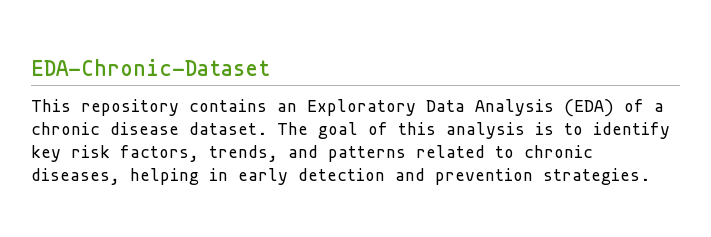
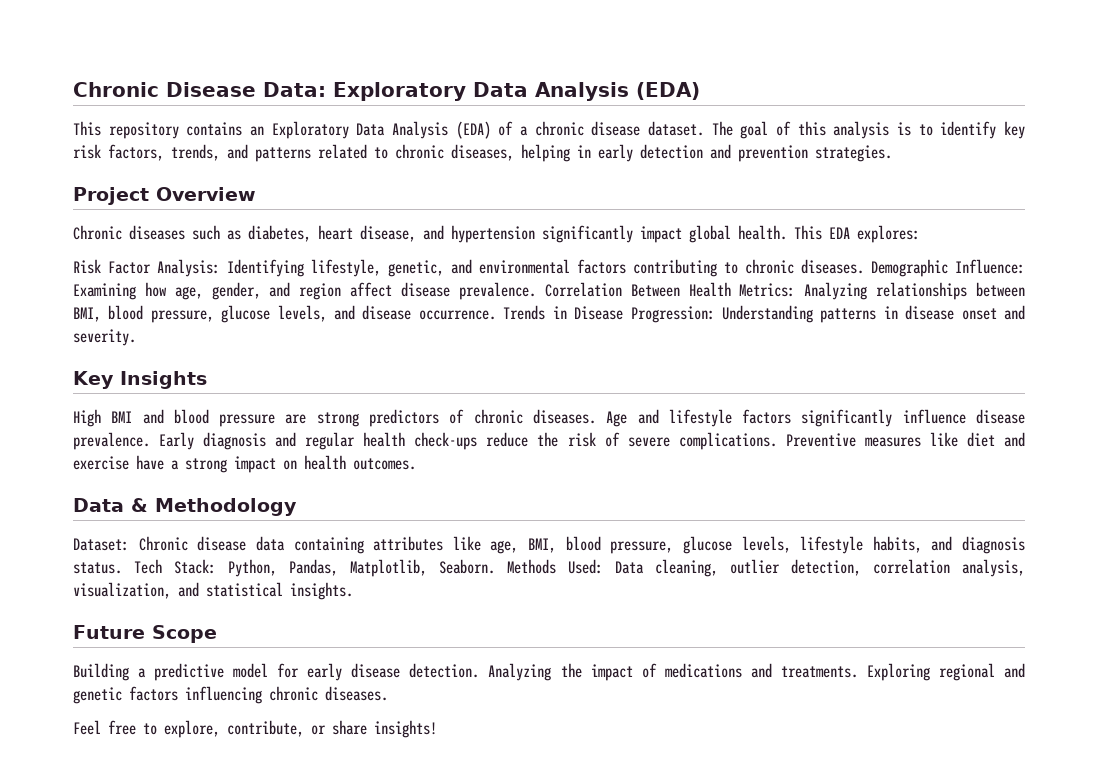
- EDA-Chronic-Dataset
+ Chronic Disease Data: Exploratory Data Analysis (EDA)
+ Project Overview
+ Chronic diseases such as diabetes, heart disease, and hypertension significantly impact global health. This EDA explores:
+ Risk Factor Analysis: Identifying lifestyle, genetic, and environmental factors contributing to chronic diseases. Demographic Influence: Examining how age, gender, and region affect disease prevalence. Correlation Between Health Metrics: Analyzing relationships between BMI, blood pressure, glucose levels, and disease occurrence. Trends in Disease Progression: Understanding patterns in disease onset and severity.
+ Key Insights
+ High BMI and blood pressure are strong predictors of chronic diseases. Age and lifestyle factors significantly influence disease prevalence. Early diagnosis and regular health check-ups reduce the risk of severe complications. Preventive measures like diet and exercise have a strong impact on health outcomes.
+ Data & Methodology
+ Dataset: Chronic disease data containing attributes like age, BMI, blood pressure, glucose levels, lifestyle habits, and diagnosis status. Tech Stack: Python, Pandas, Matplotlib, Seaborn. Methods Used: Data cleaning, outlier detection, correlation analysis, visualization, and statistical insights.
+ Future Scope
+ Building a predictive model for early disease detection. Analyzing the impact of medications and treatments. Exploring regional and genetic factors influencing chronic diseases.
+ Feel free to explore, contribute, or share insights!

